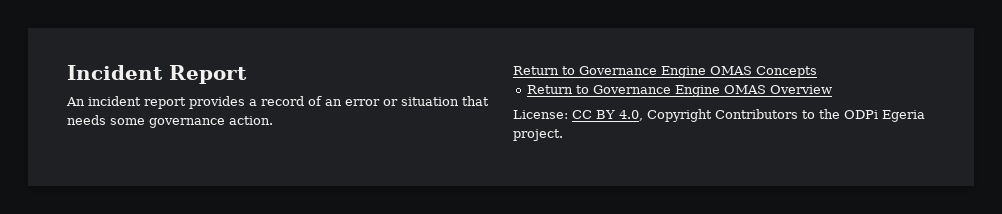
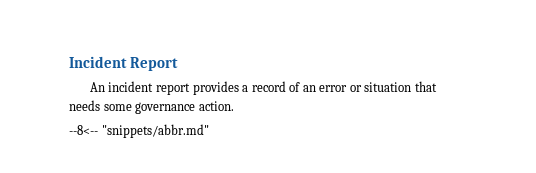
- Return to Governance Engine OMAS Concepts
- Return to Governance Engine OMAS Overview
- License: CC BY 4.0, Copyright Contributors to the ODPi Egeria project.
+ --8<-- "snippets/abbr.md"

